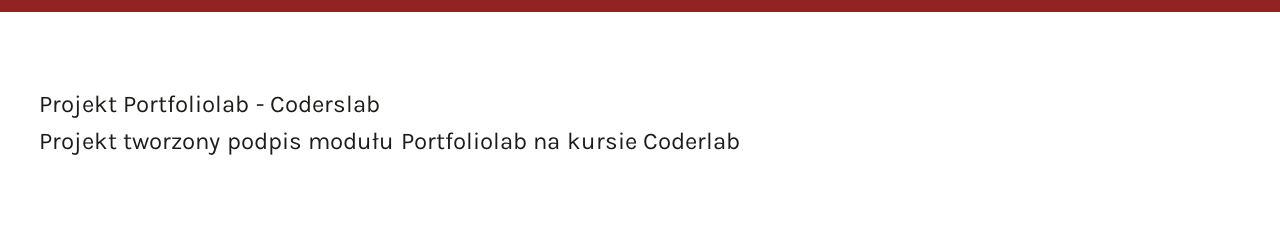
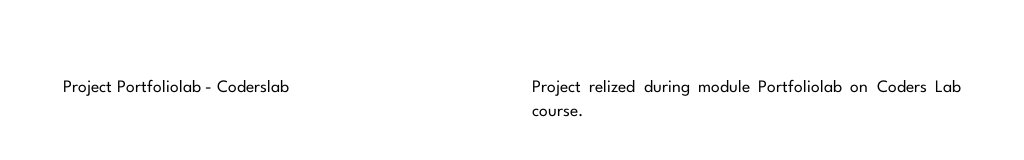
- Projekt Portfoliolab - Coderslab
+ Project Portfoliolab - Coderslab
- Projekt tworzony podpis modułu Portfoliolab na kursie Coderlab
+ Project relized during module Portfoliolab on Coders Lab course.

